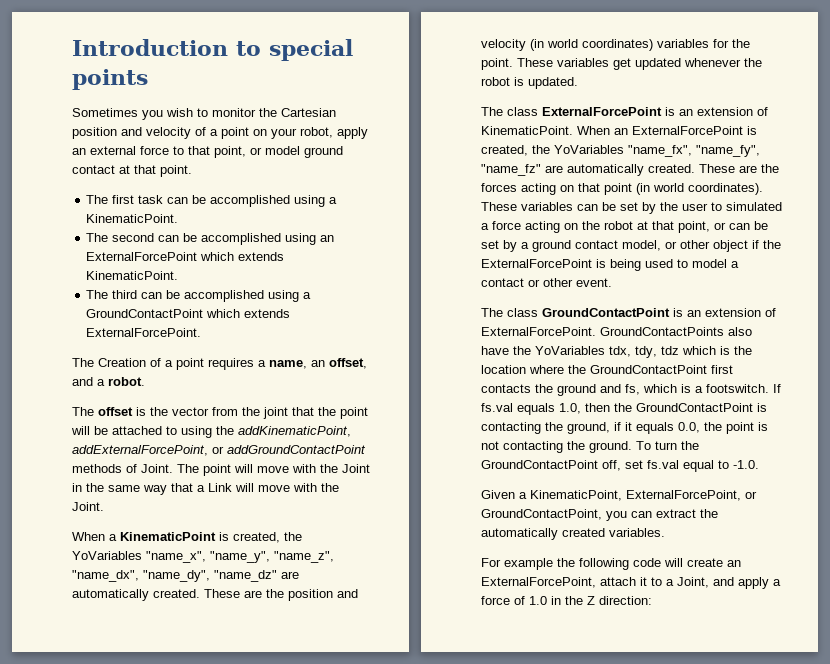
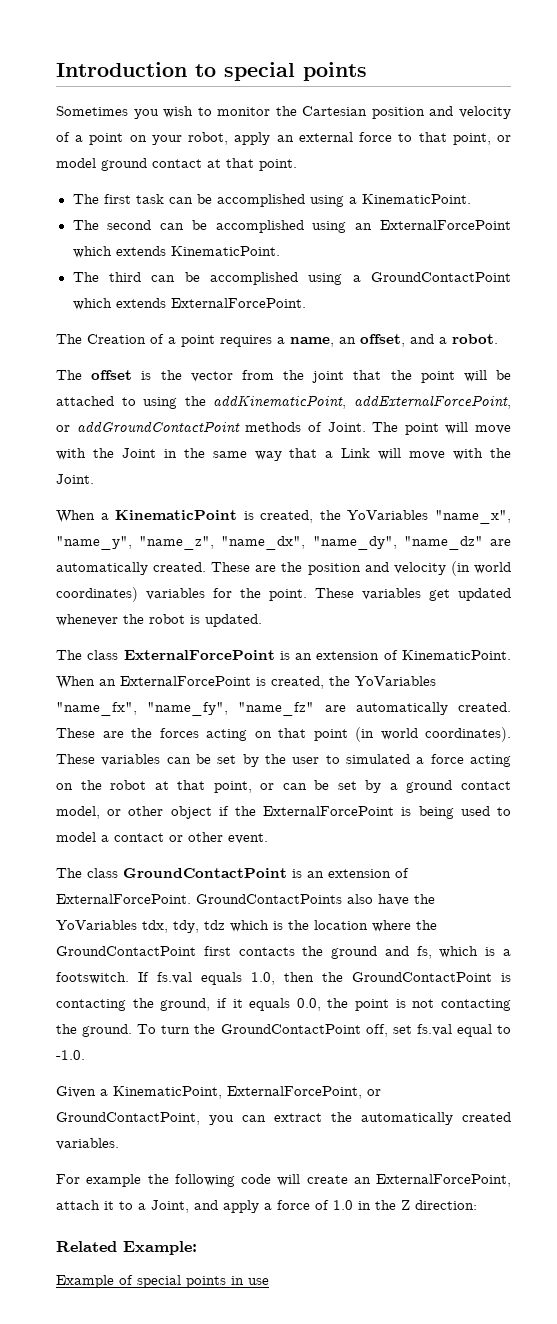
+ Related Example:
+ Example of special points in use

